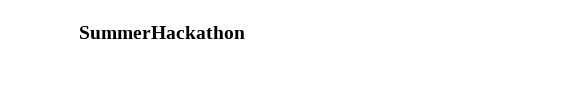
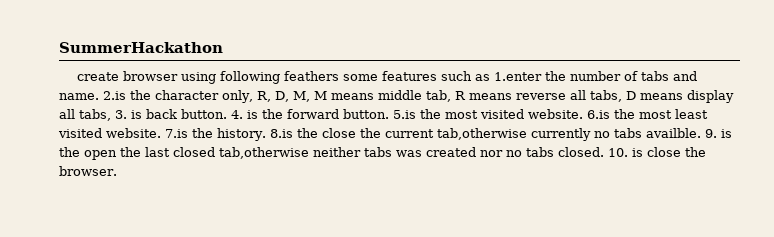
+ create browser using following feathers some features such as 1.enter the number of tabs and name. 2.is the character only, R, D, M, M means middle tab, R means reverse all tabs, D means display all tabs, 3. is back button. 4. is the forward button. 5.is the most visited website. 6.is the most least visited website. 7.is the history. 8.is the close the current tab,otherwise currently no tabs availble. 9. is the open the last closed tab,otherwise neither tabs was created nor no tabs closed. 10. is close the browser.

